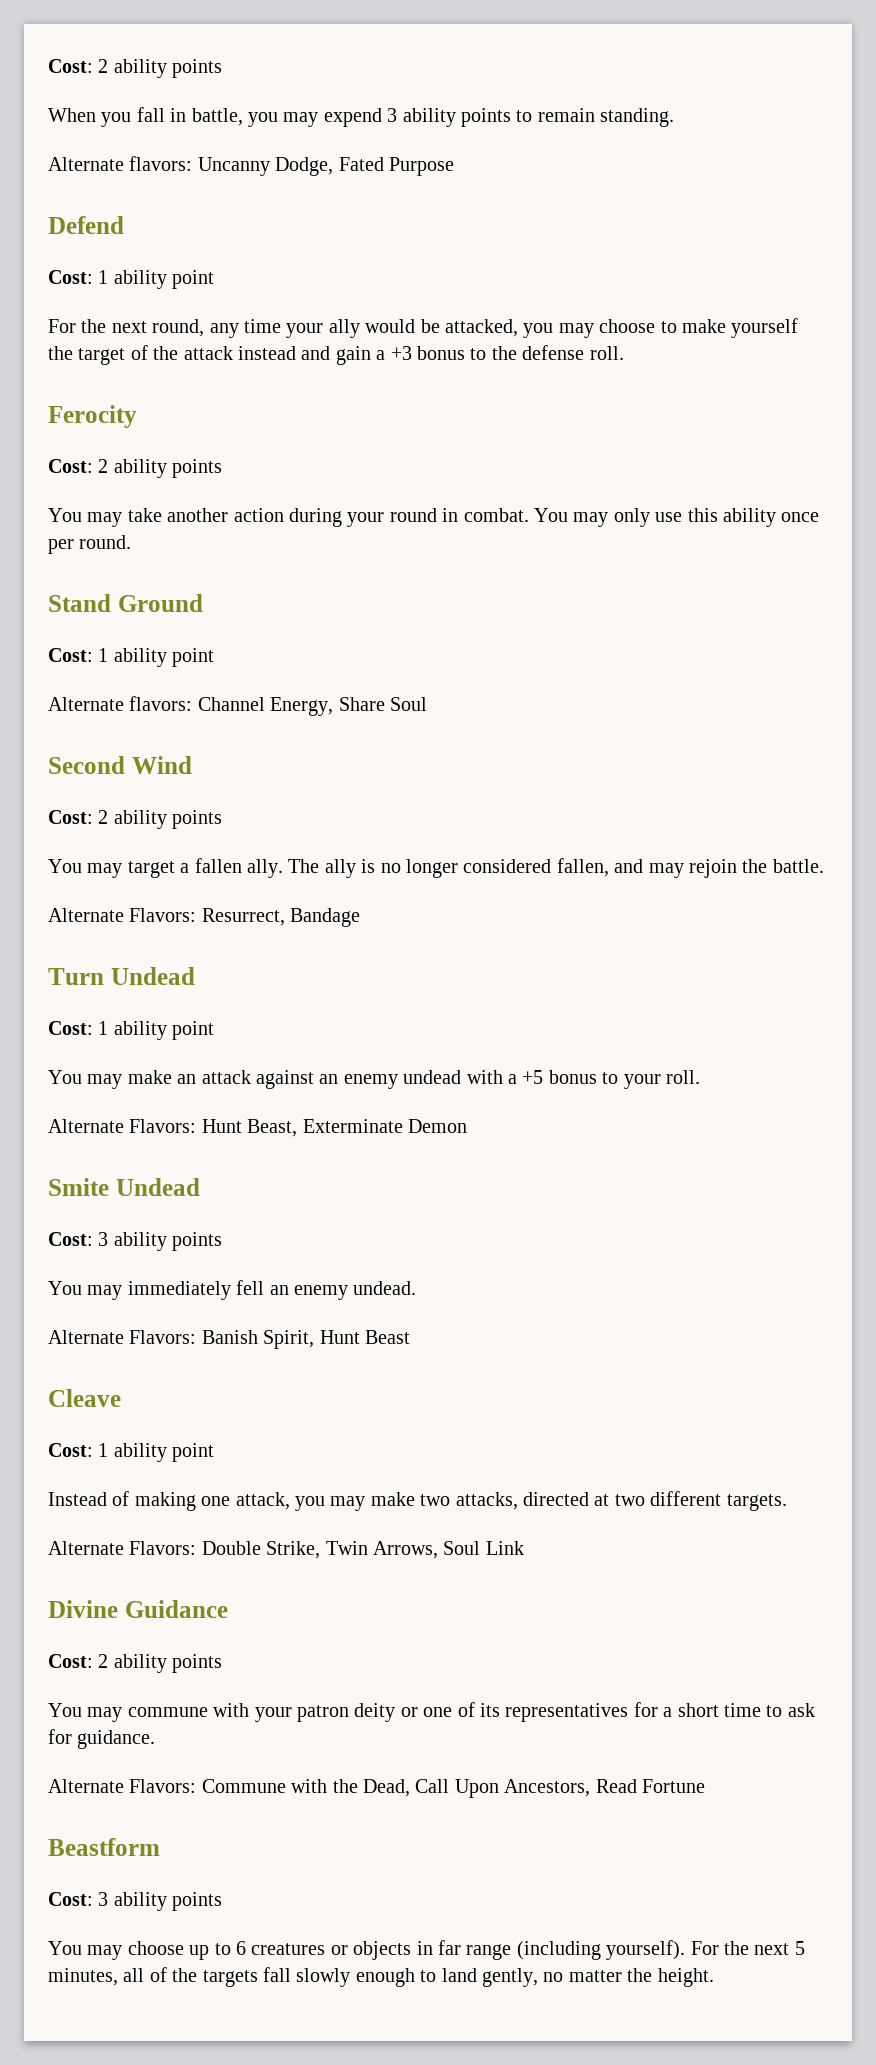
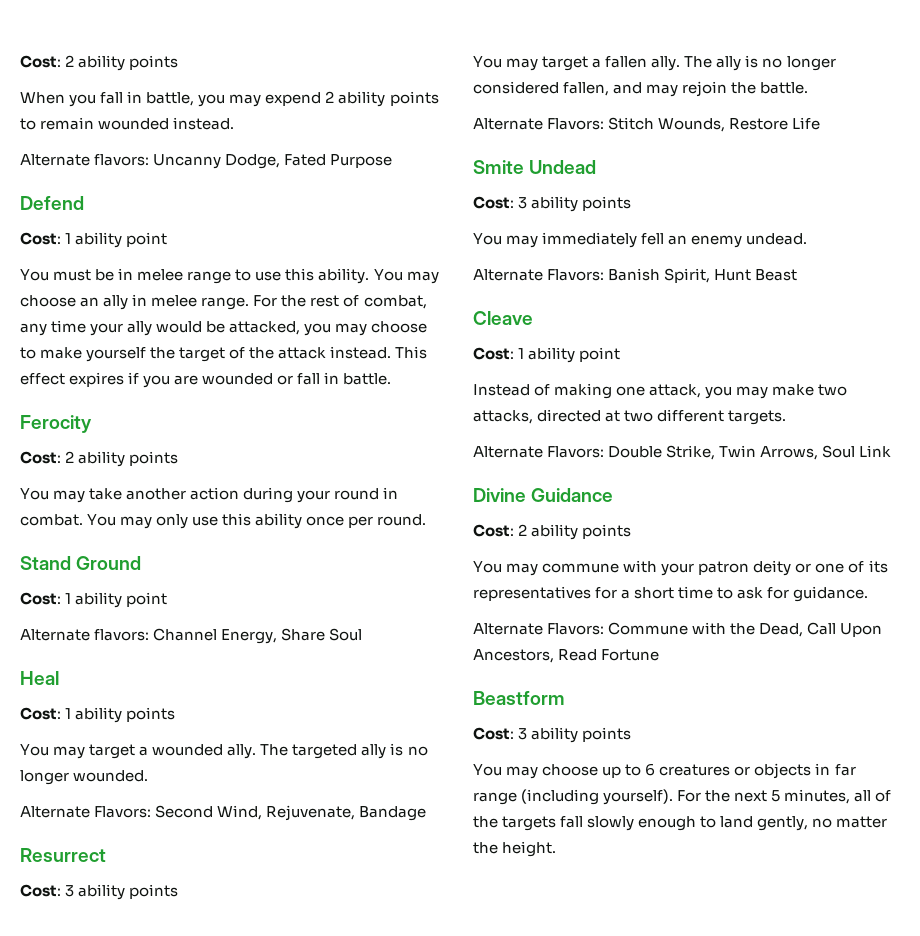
- When you fall in battle, you may expend 3 ability points to remain standing.
+ When you fall in battle, you may expend 2 ability points to remain wounded instead.
- For the next round, any time your ally would be attacked, you may choose to make yourself the target of the attack instead and gain a +3 bonus to the defense roll.
+ You must be in melee range to use this ability. You may choose an ally in melee range. For the rest of combat, any time your ally would be attacked, you may choose to make yourself the target of the attack instead. This effect expires if you are wounded or fall in battle.
- Second Wind
- Cost: 2 ability points
+ Heal
+ Cost: 1 ability points
+ You may target a wounded ally. The targeted ally is no longer wounded.
+ Alternate Flavors: Second Wind, Rejuvenate, Bandage
+ Resurrect
+ Cost: 3 ability points
- Alternate Flavors: Resurrect, Bandage
- Turn Undead
- Cost: 1 ability point
- You may make an attack against an enemy undead with a +5 bonus to your roll.
- Alternate Flavors: Hunt Beast, Exterminate Demon
+ Alternate Flavors: Stitch Wounds, Restore Life

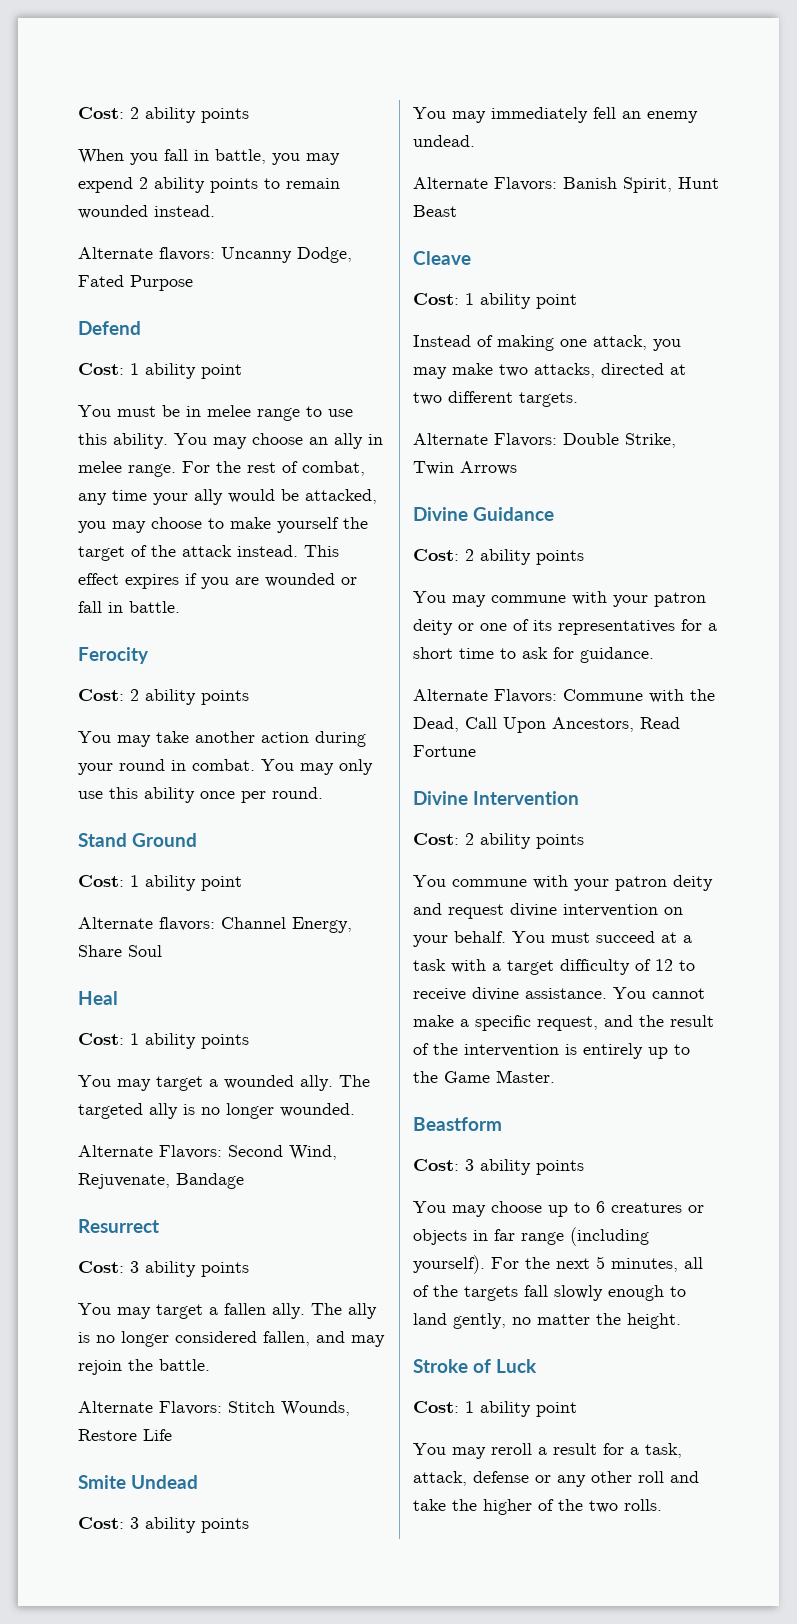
- Alternate Flavors: Double Strike, Twin Arrows, Soul Link
+ Alternate Flavors: Double Strike, Twin Arrows
+ Divine Intervention
+ Cost: 2 ability points
+ You commune with your patron deity and request divine intervention on your behalf. You must succeed at a task with a target difficulty of 12 to receive divine assistance. You cannot make a specific request, and the result of the intervention is entirely up to the Game Master.
+ Stroke of Luck
+ Cost: 1 ability point
+ You may reroll a result for a task, attack, defense or any other roll and take the higher of the two rolls.

